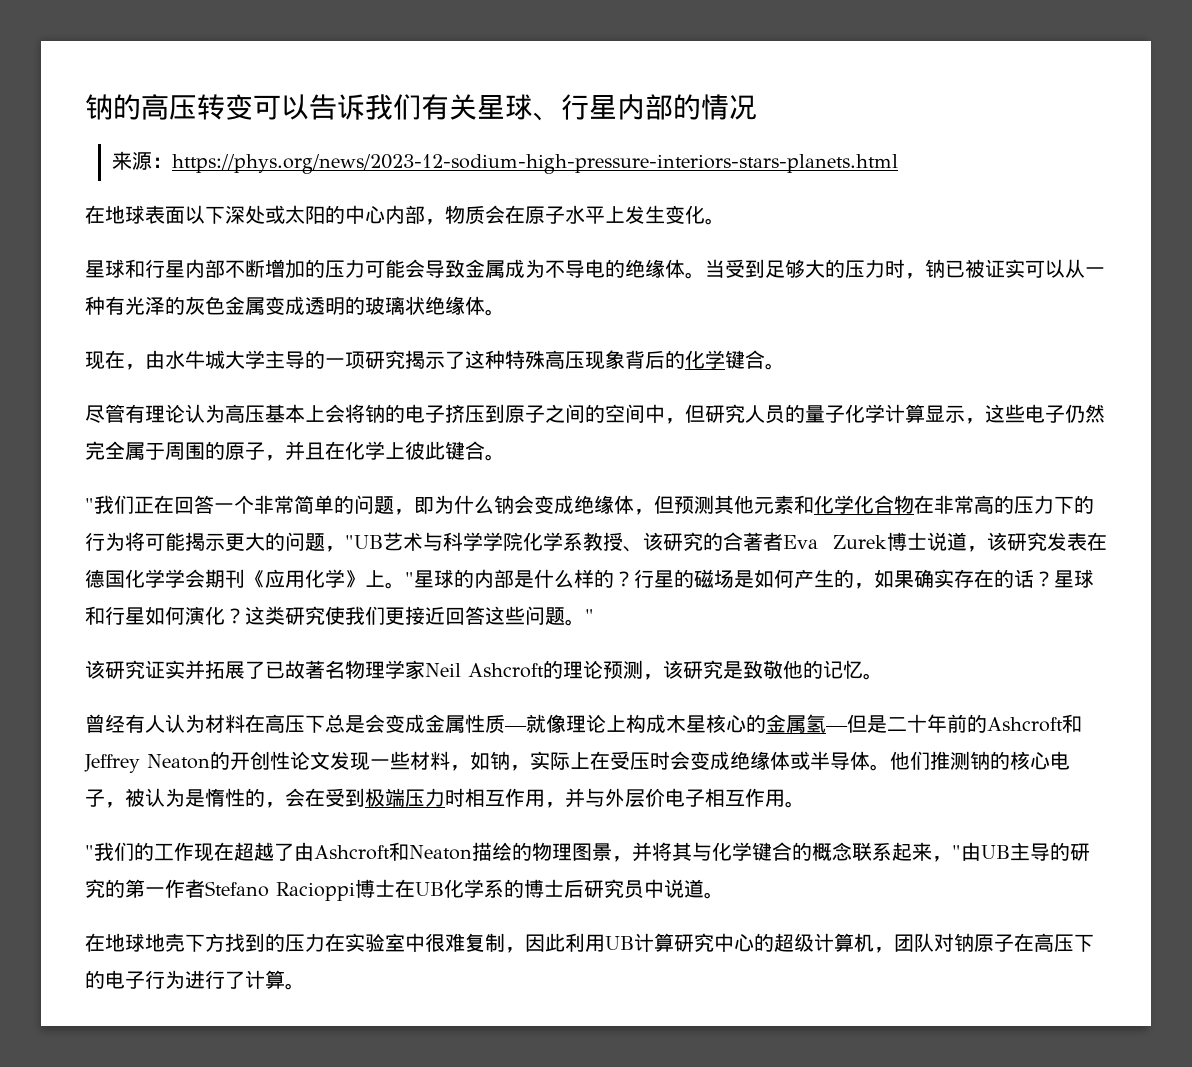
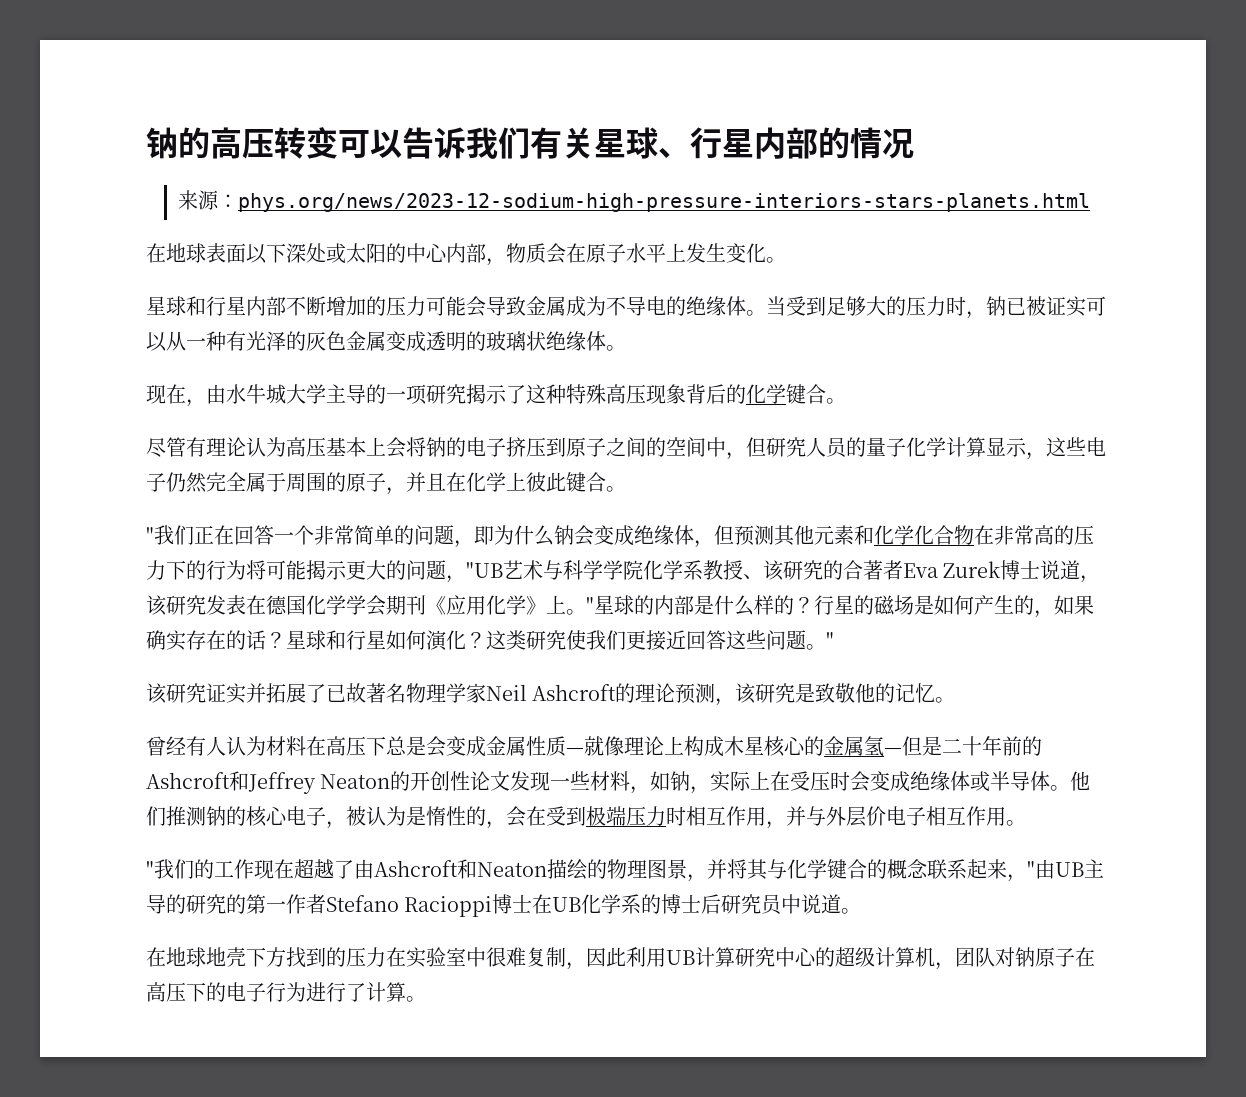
- 来源：https://phys.org/news/2023-12-sodium-high-pressure-interiors-stars-planets.html
+ 来源：phys.org/news/2023-12-sodium-high-pressure-interiors-stars-planets.html

